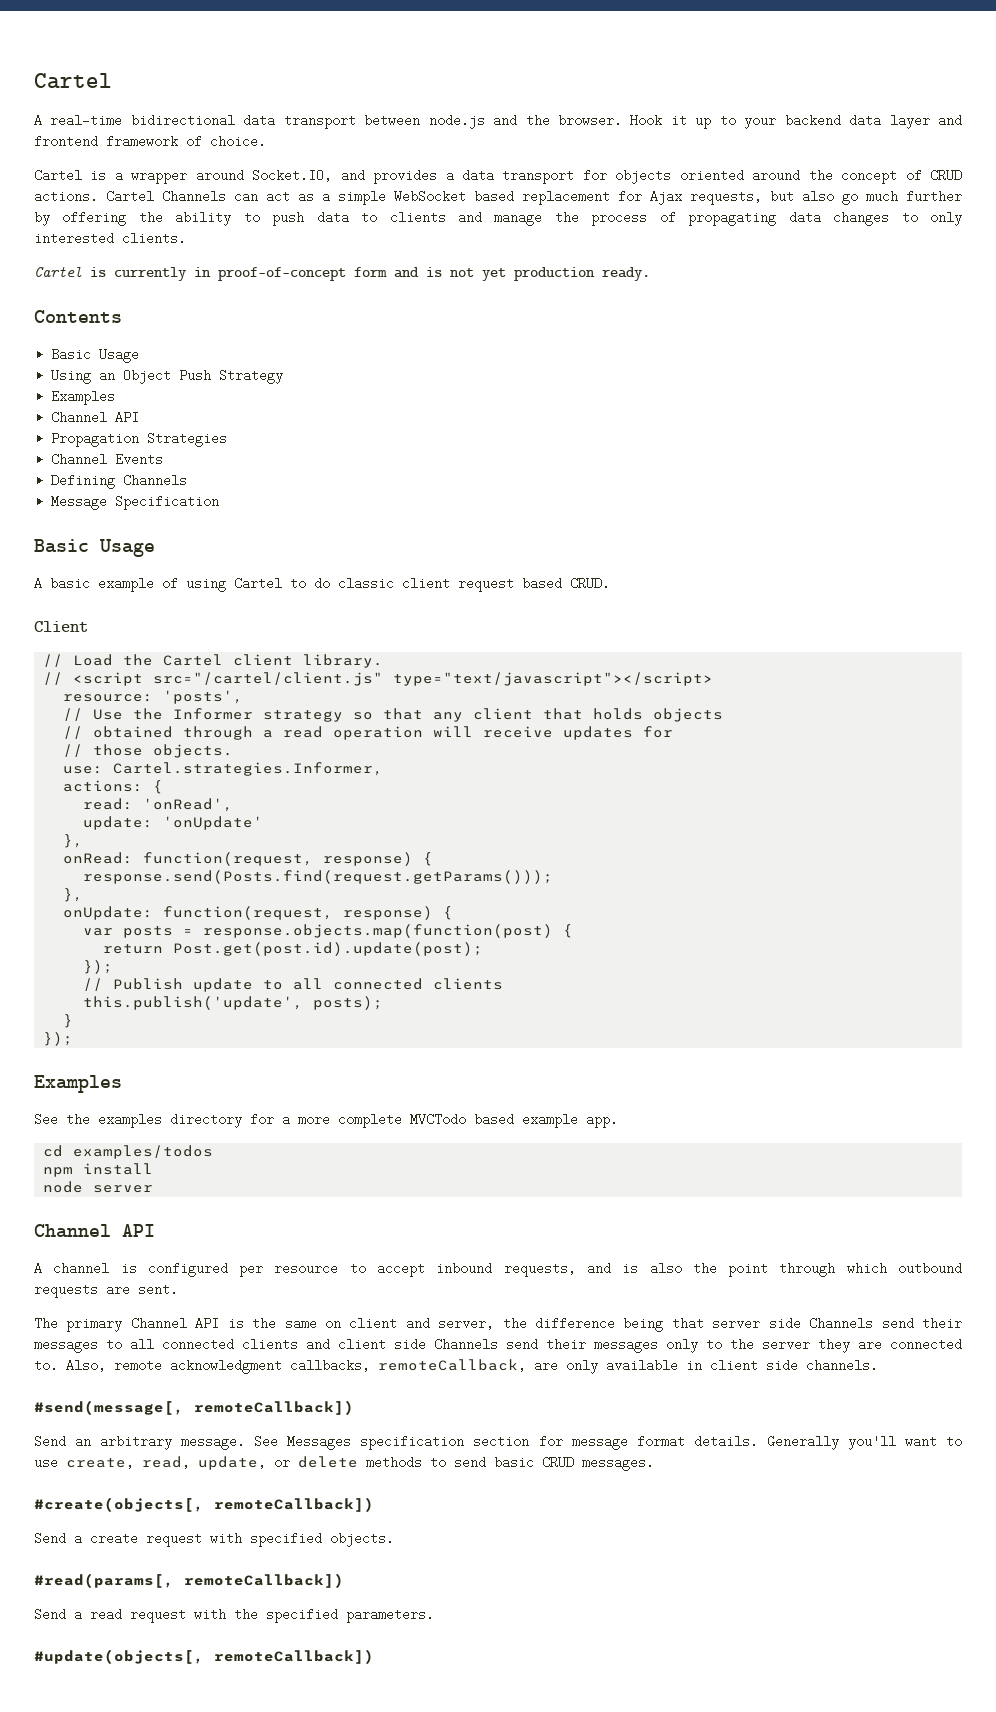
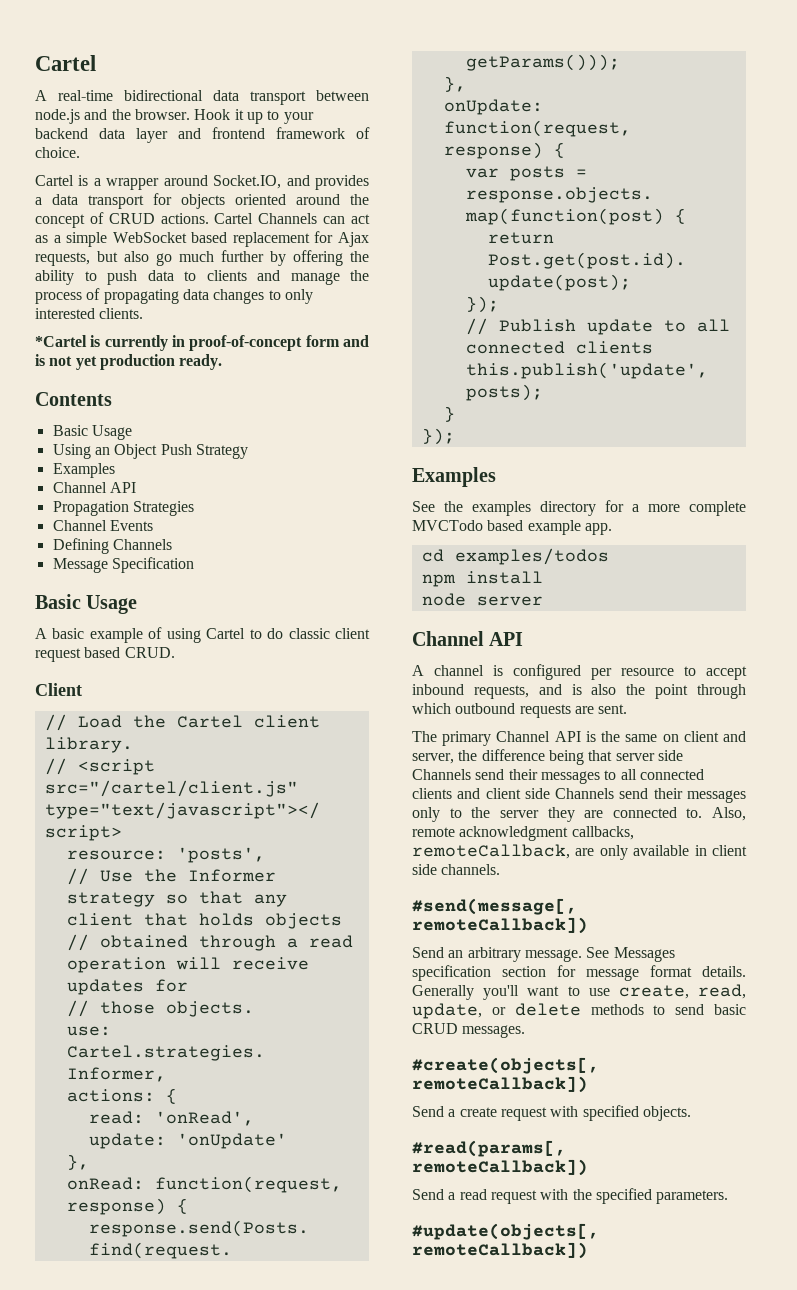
- Cartel is currently in proof-of-concept form and is not yet production ready.
+ *Cartel is currently in proof-of-concept form and is not yet production ready.

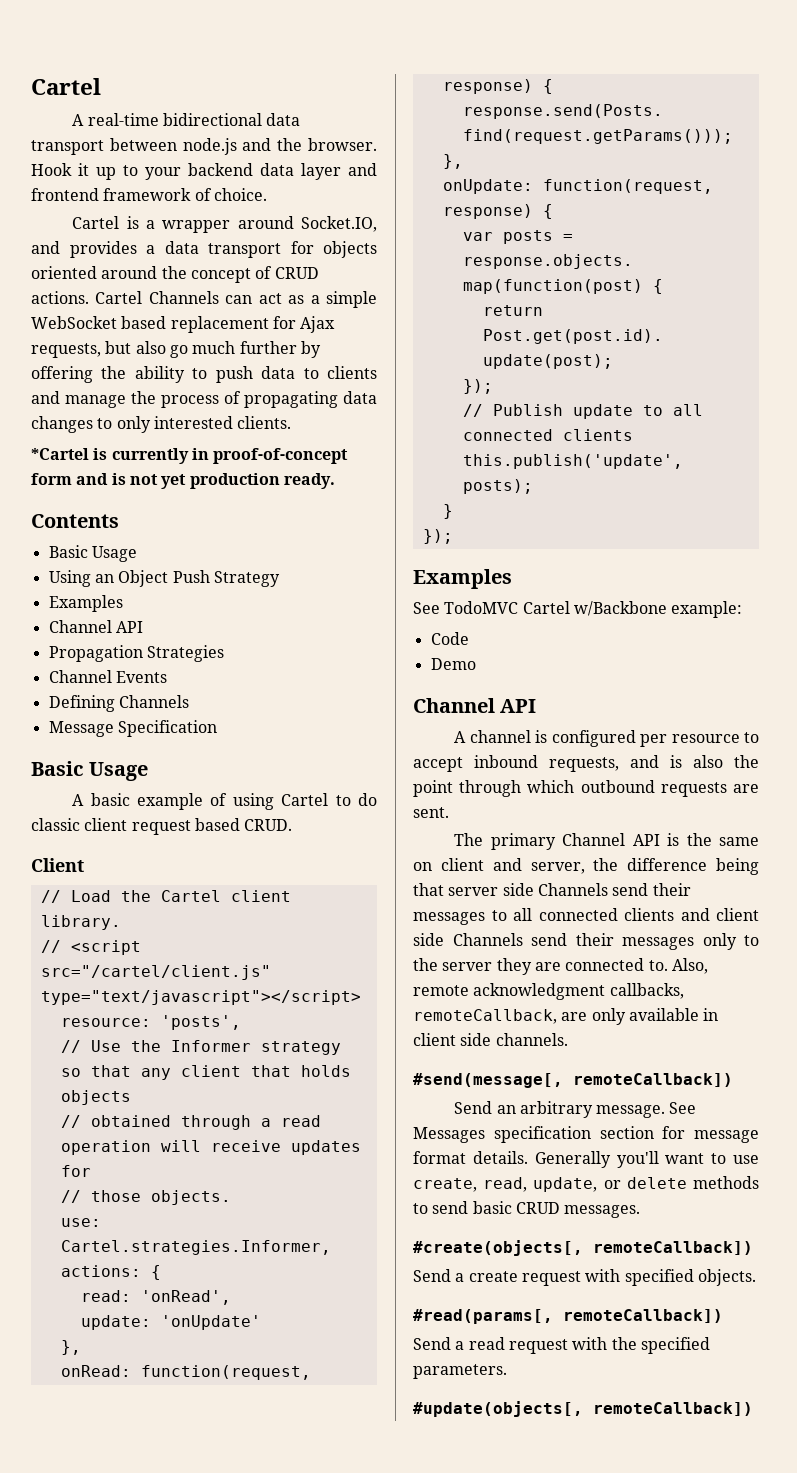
- See the examples directory for a more complete MVCTodo based example app.
- cd examples/todos
- npm install
- node server
+ See TodoMVC Cartel w/Backbone example:
+ Code
+ Demo

